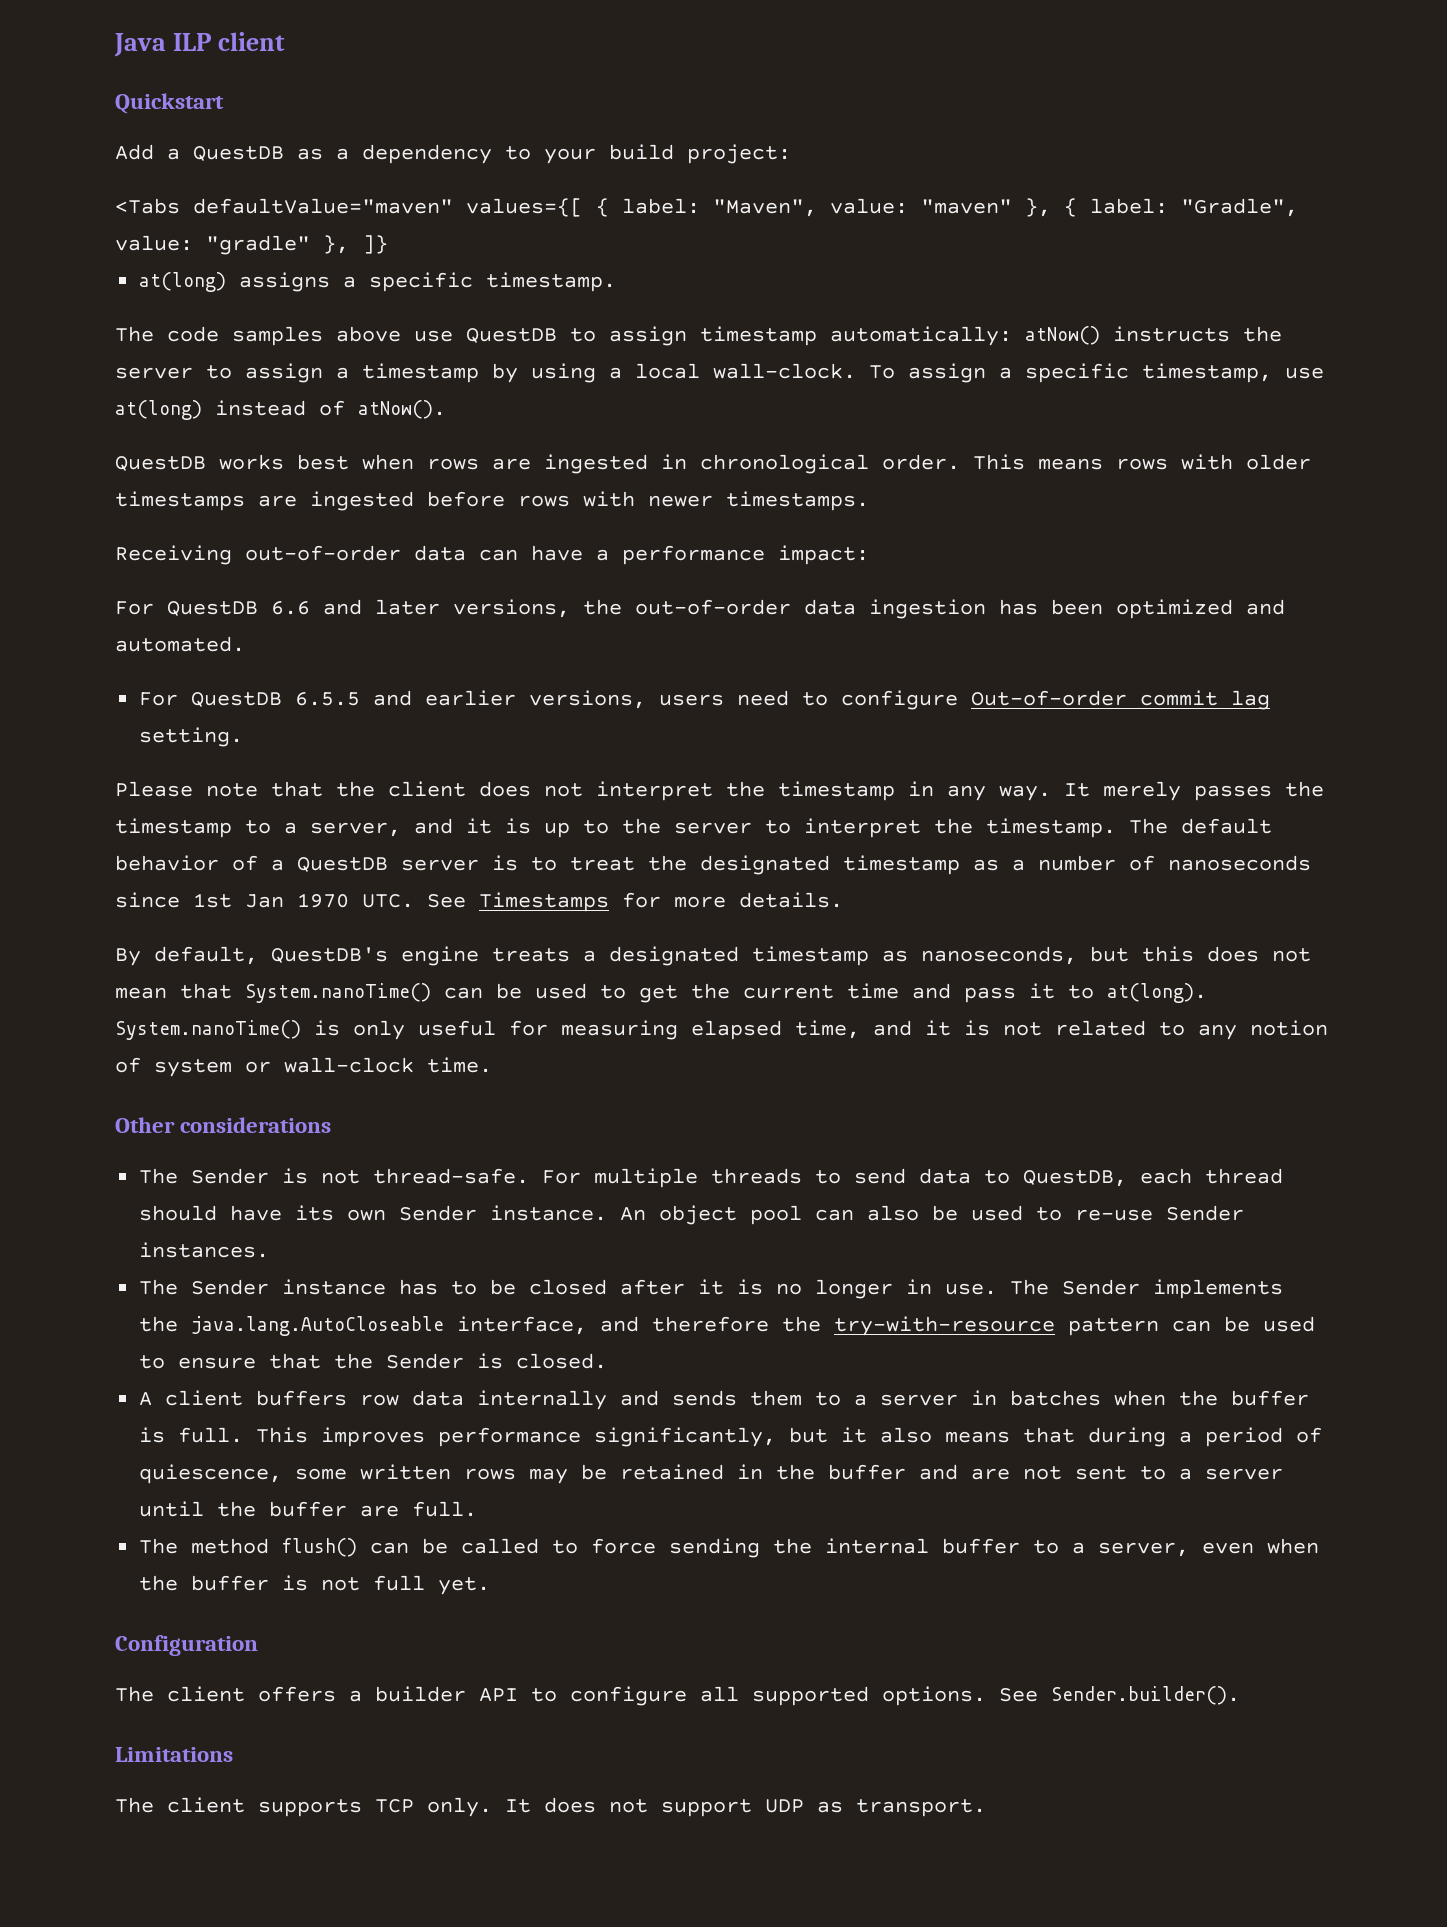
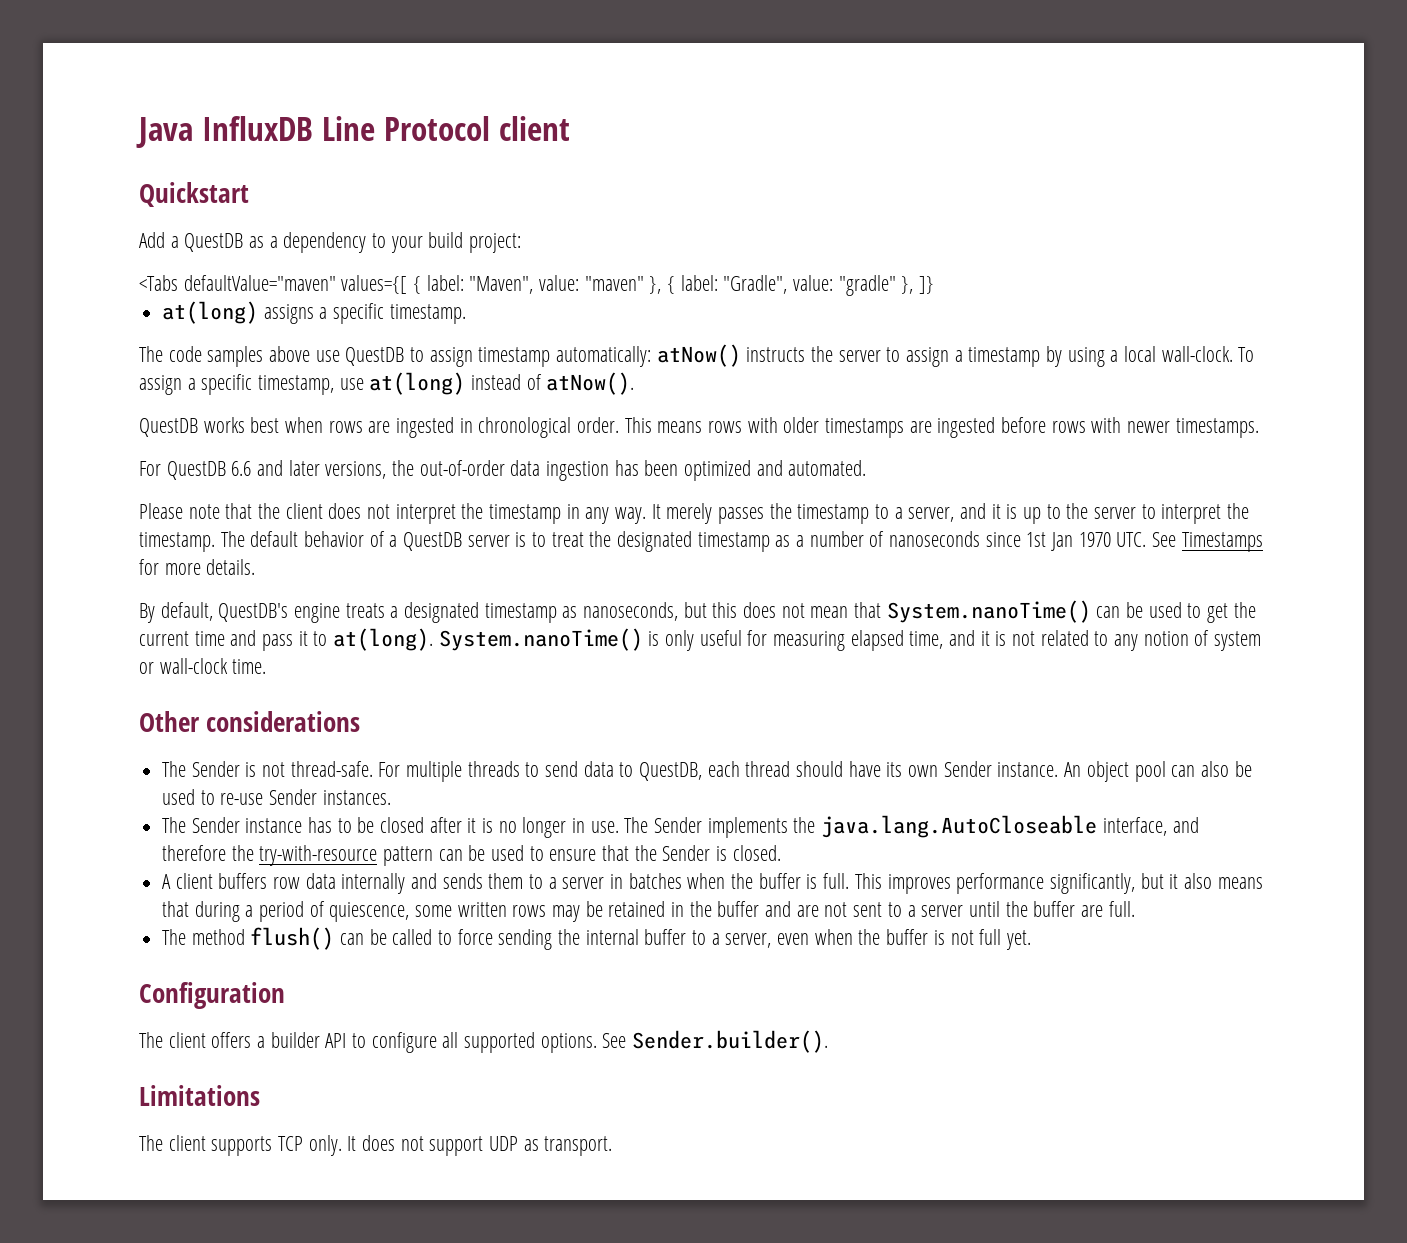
- Java ILP client
+ Java InfluxDB Line Protocol client
- Receiving out-of-order data can have a performance impact:
- For QuestDB 6.5.5 and earlier versions, users need to configure Out-of-order commit lag setting.

